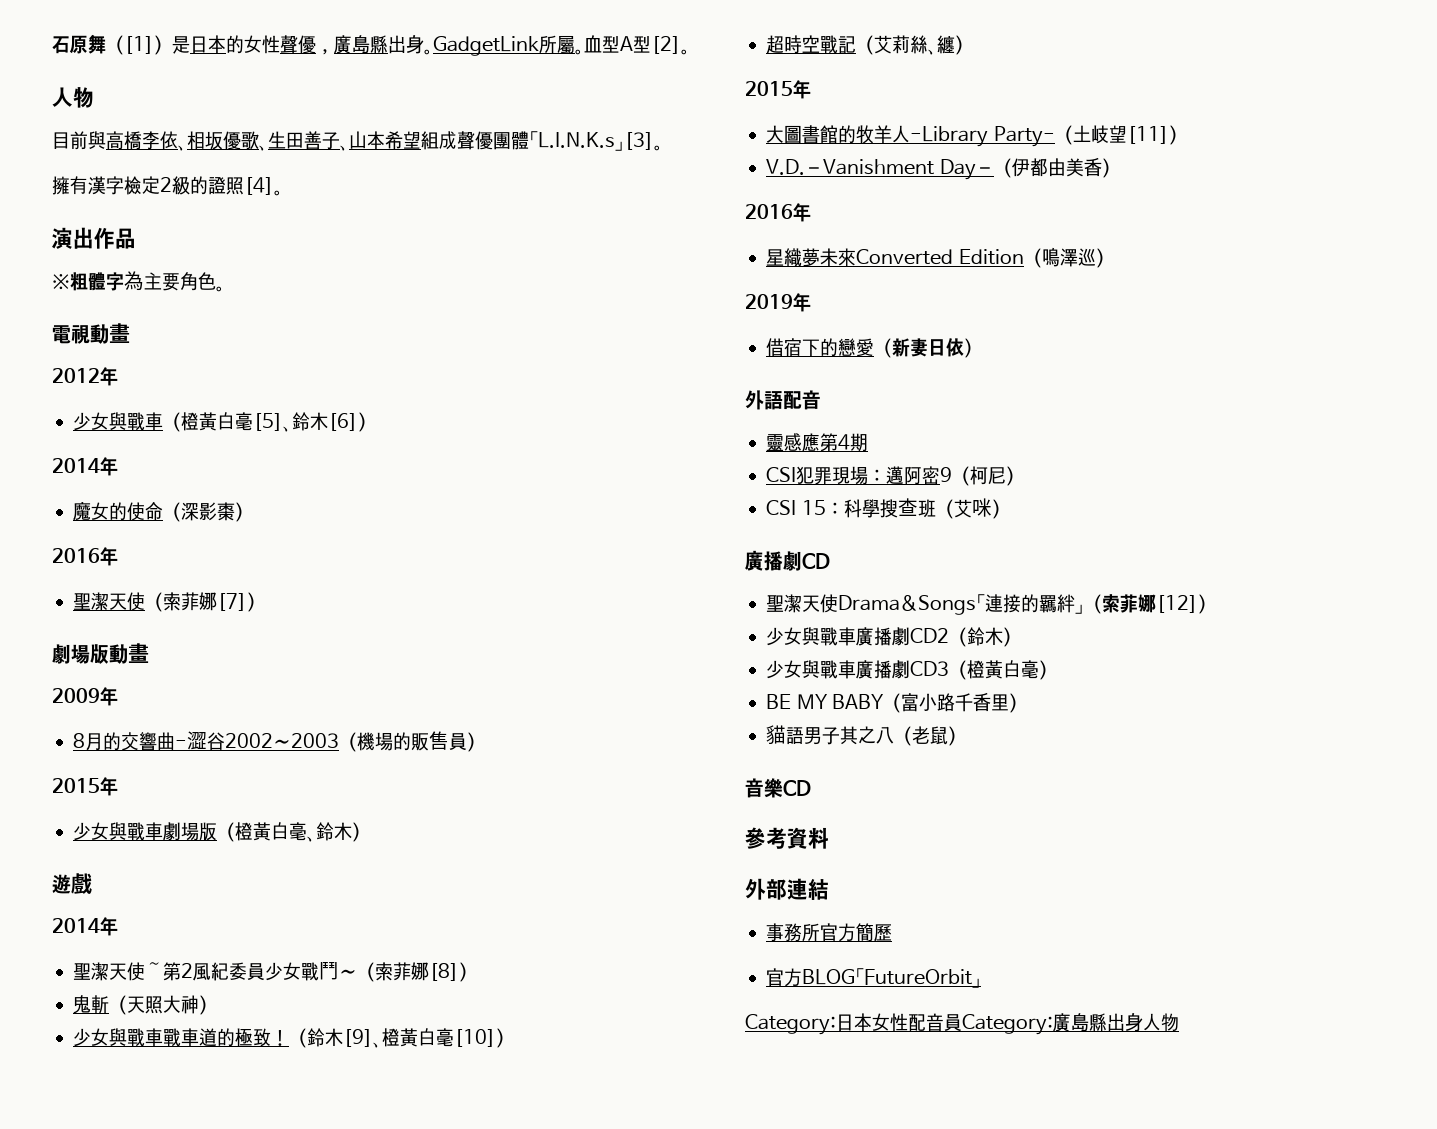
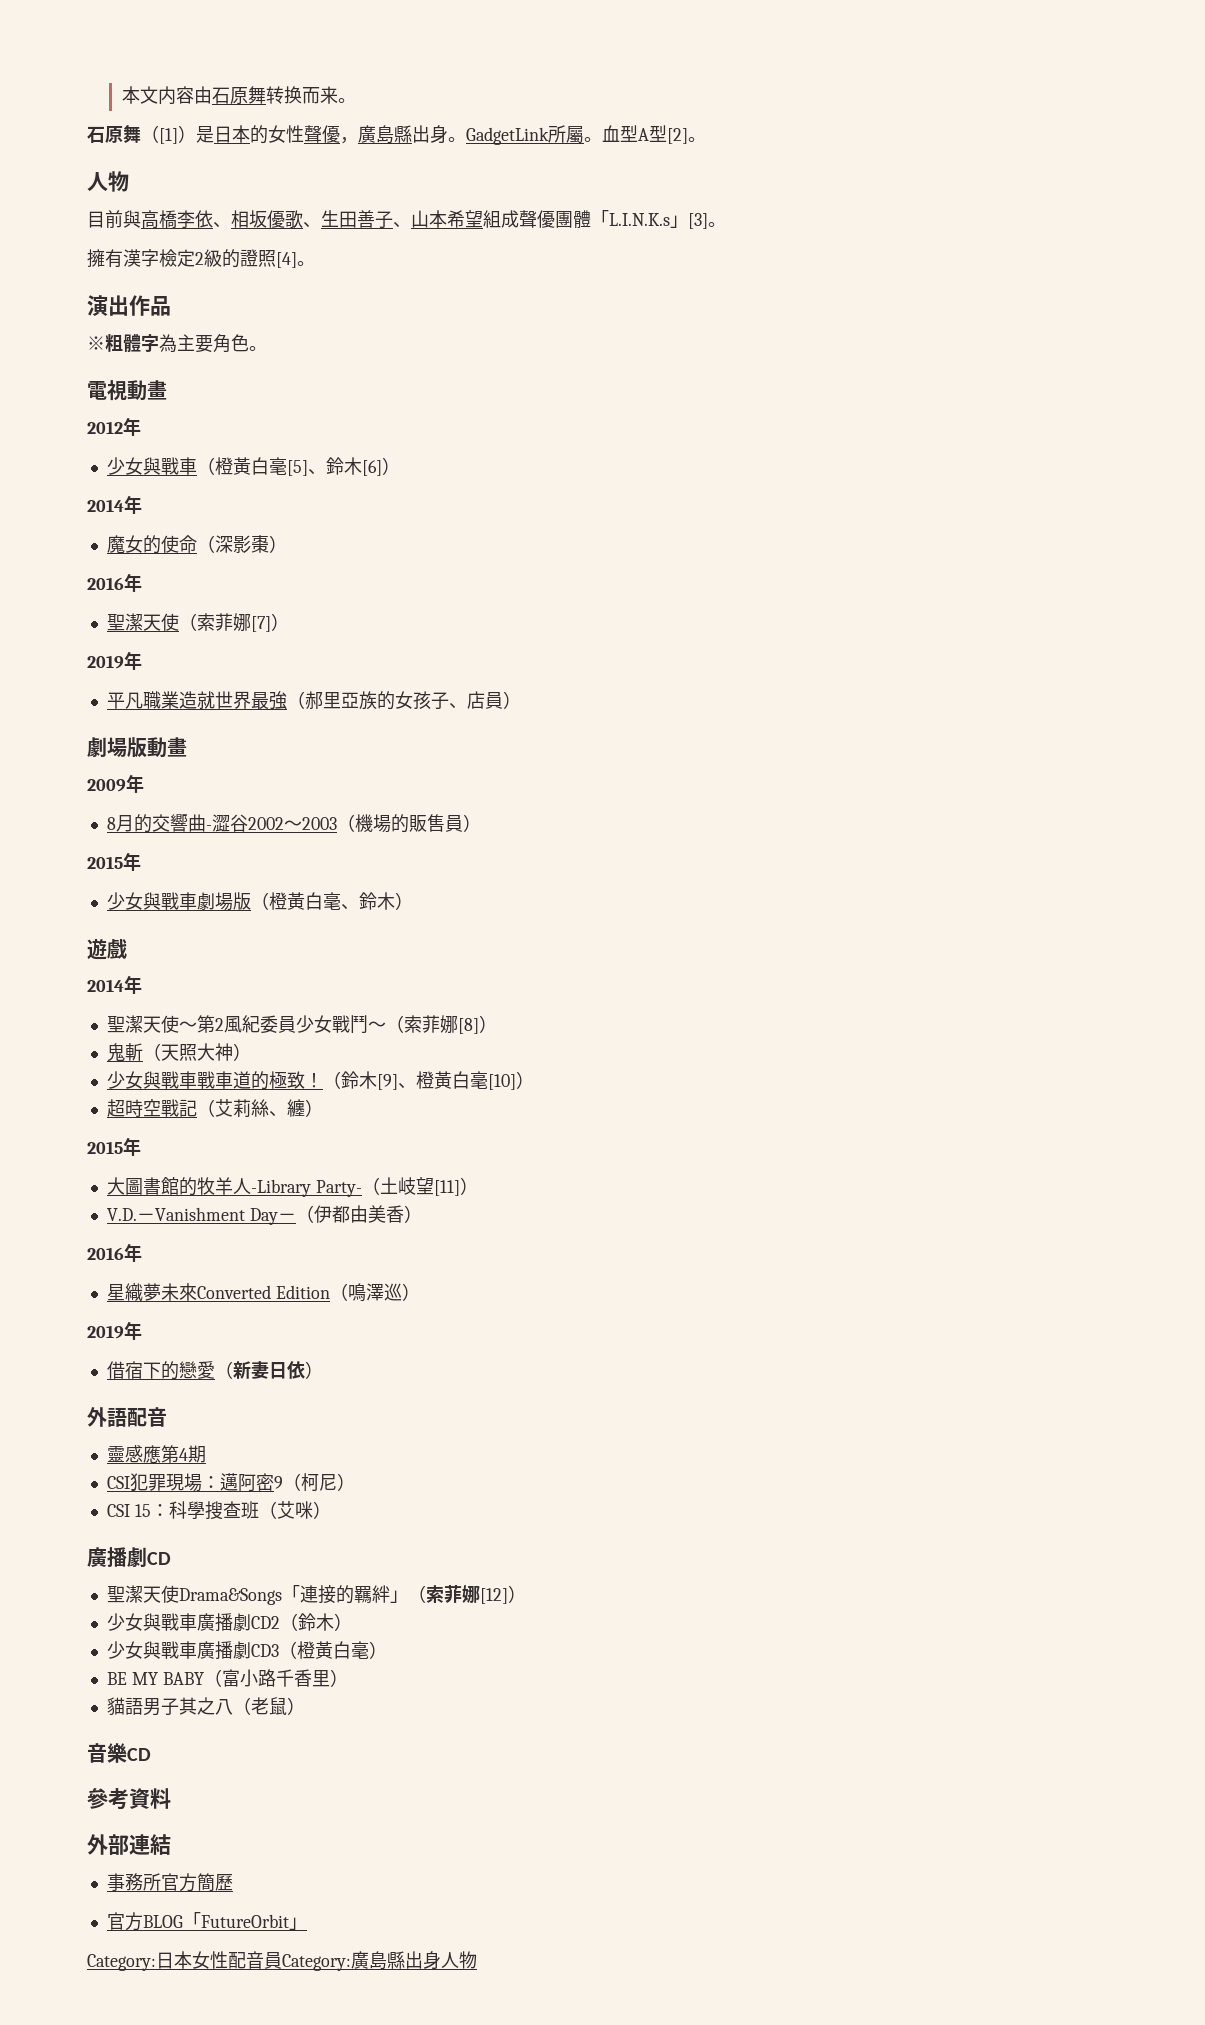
+ 本文内容由石原舞转换而来。
  聖潔天使（索菲娜[7]）
+ 2019年
+ 平凡職業造就世界最強（郝里亞族的女孩子、店員）

